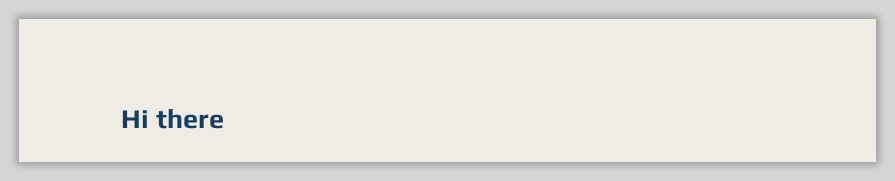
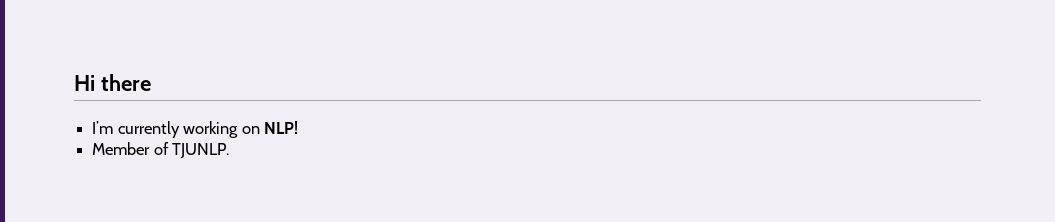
+ I’m currently working on NLP!
+ Member of TJUNLP.

